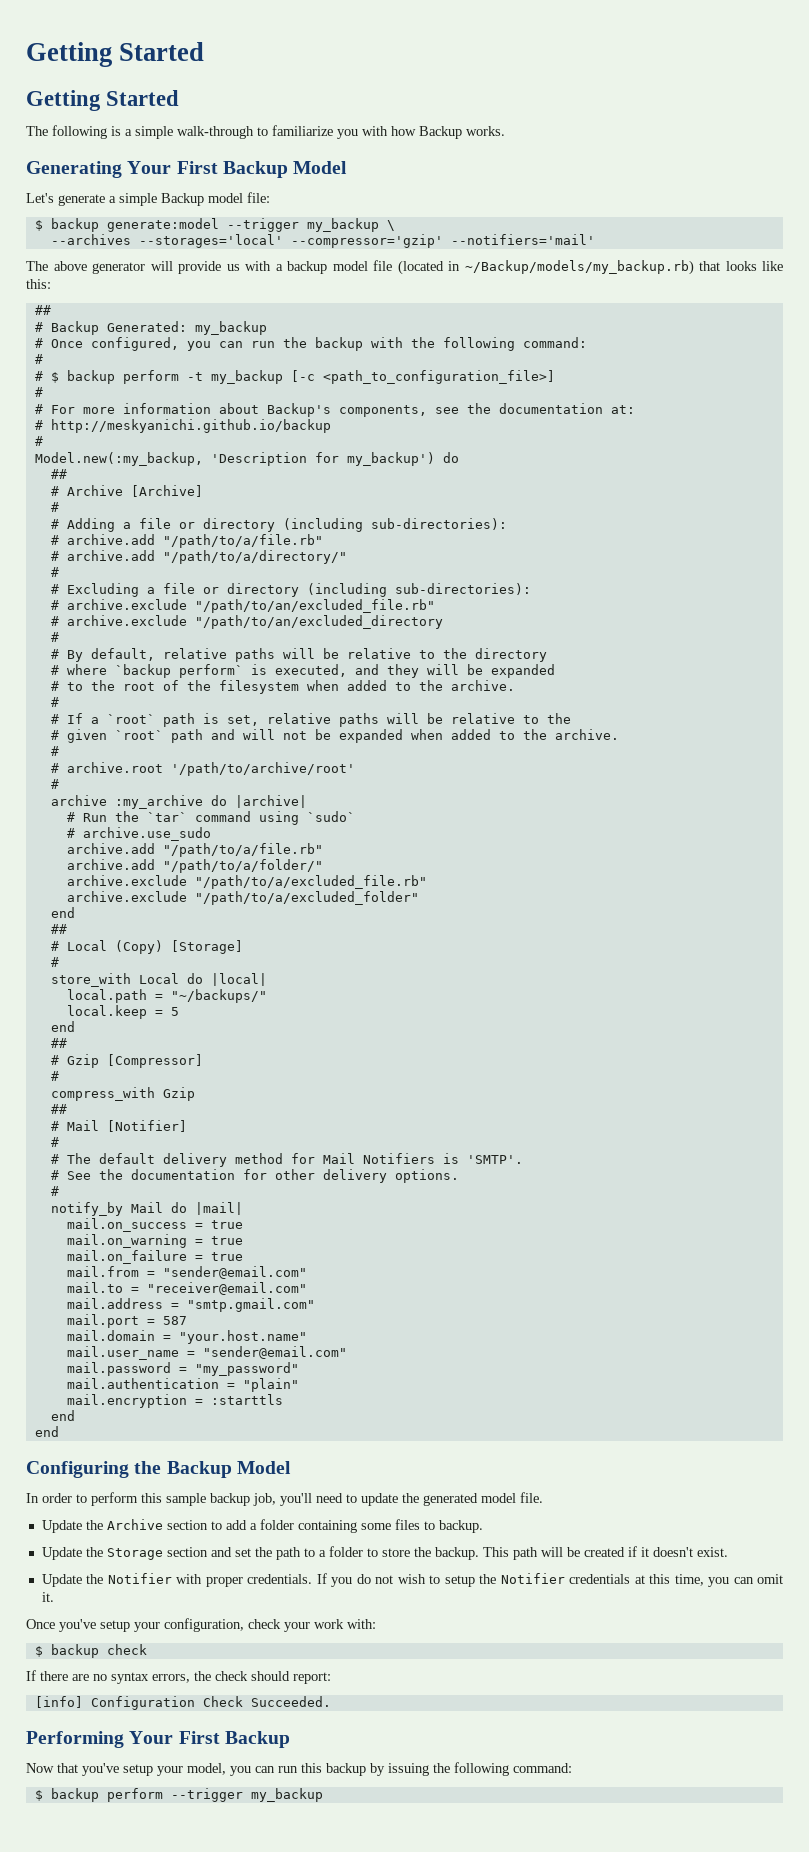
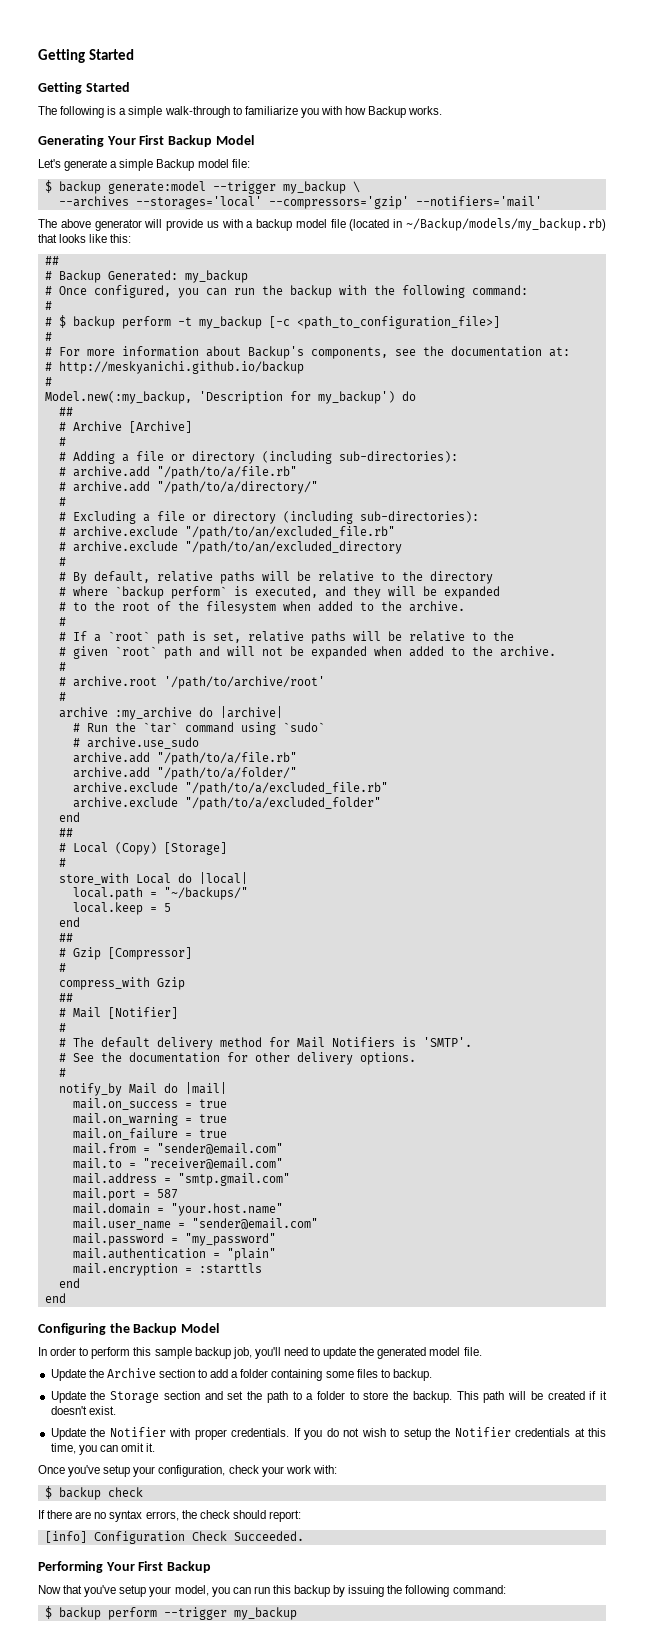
- --archives --storages='local' --compressor='gzip' --notifiers='mail'
+ --archives --storages='local' --compressors='gzip' --notifiers='mail'

